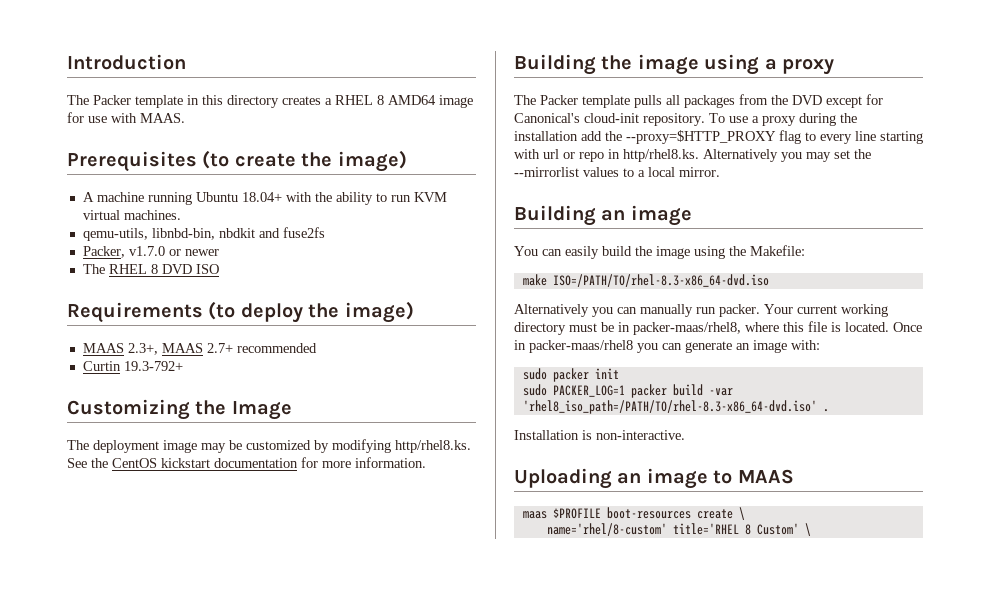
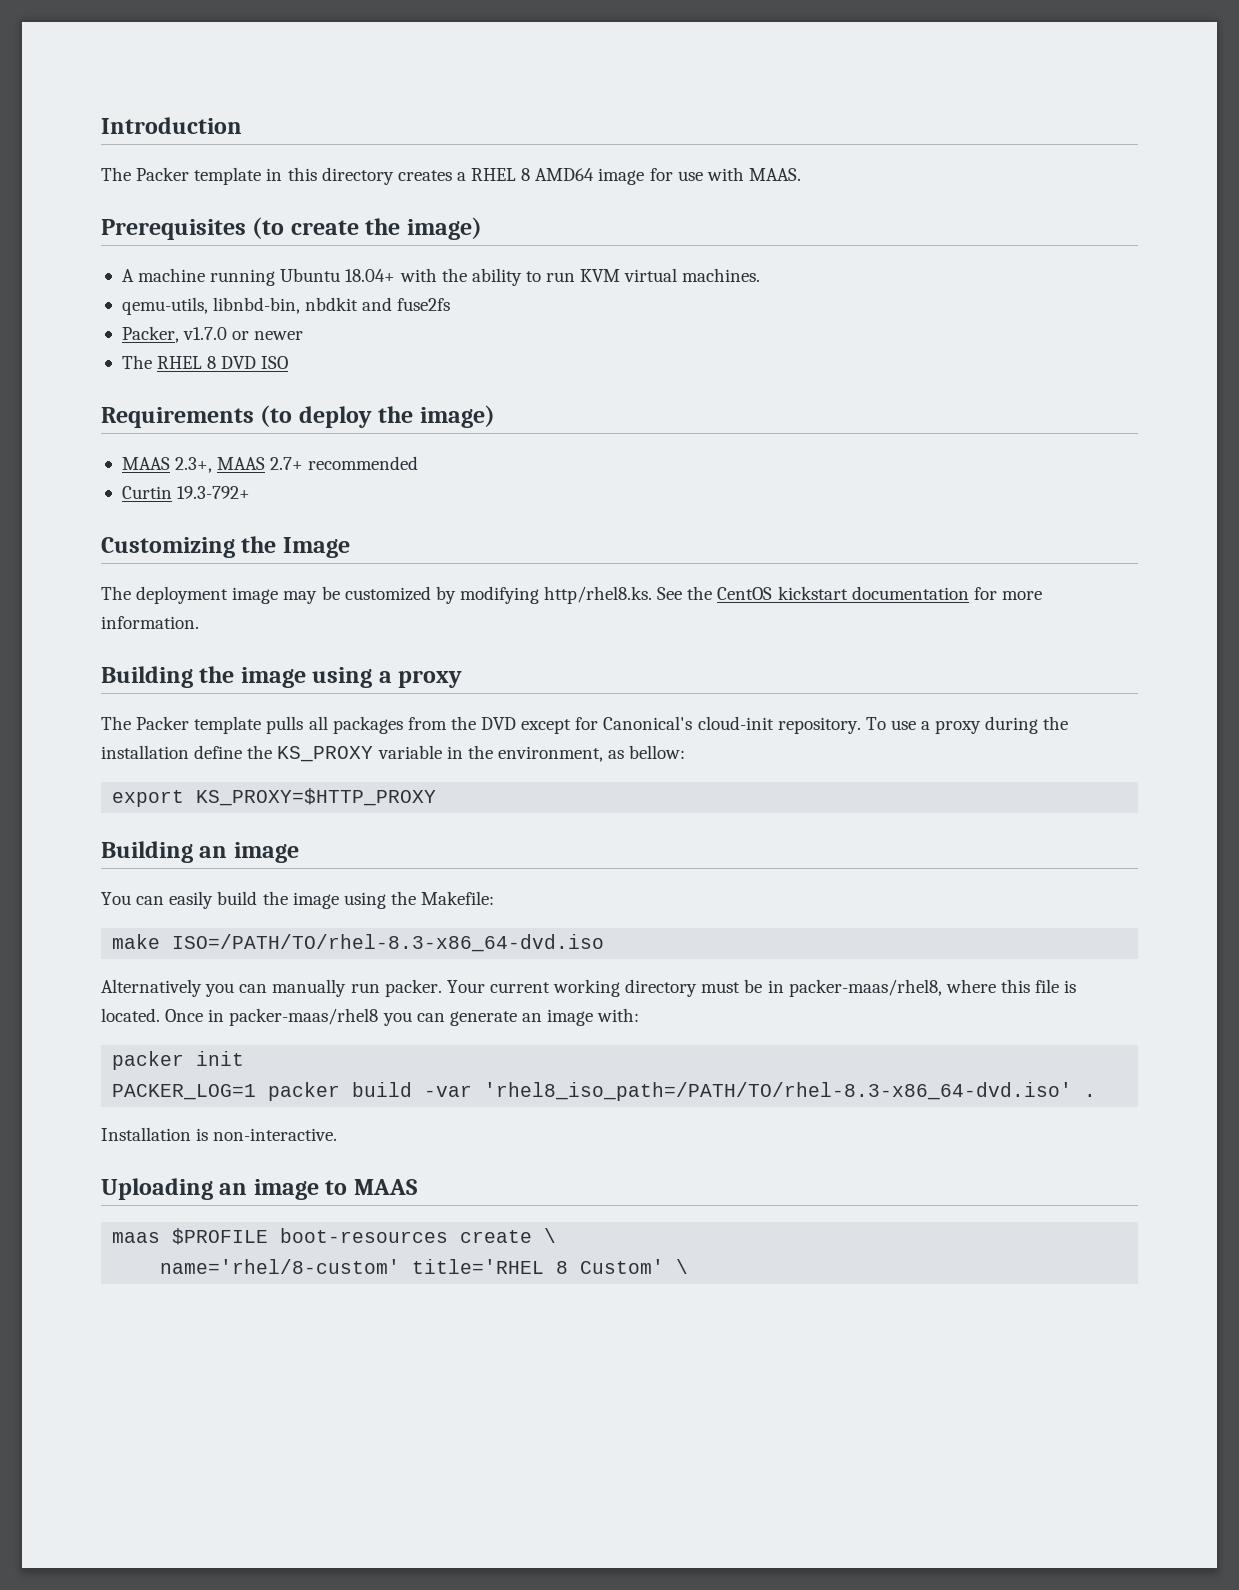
- To use a proxy during the installation add the --proxy=$HTTP_PROXY flag to every line starting with url or repo in http/rhel8.ks. Alternatively you may set the --mirrorlist values to a local mirror.
+ To use a proxy during the installation define the KS_PROXY variable in the environment, as bellow:
+ export KS_PROXY=$HTTP_PROXY
- sudo packer init
+ packer init
- sudo PACKER_LOG=1 packer build -var 'rhel8_iso_path=/PATH/TO/rhel-8.3-x86_64-dvd.iso' .
+ PACKER_LOG=1 packer build -var 'rhel8_iso_path=/PATH/TO/rhel-8.3-x86_64-dvd.iso' .

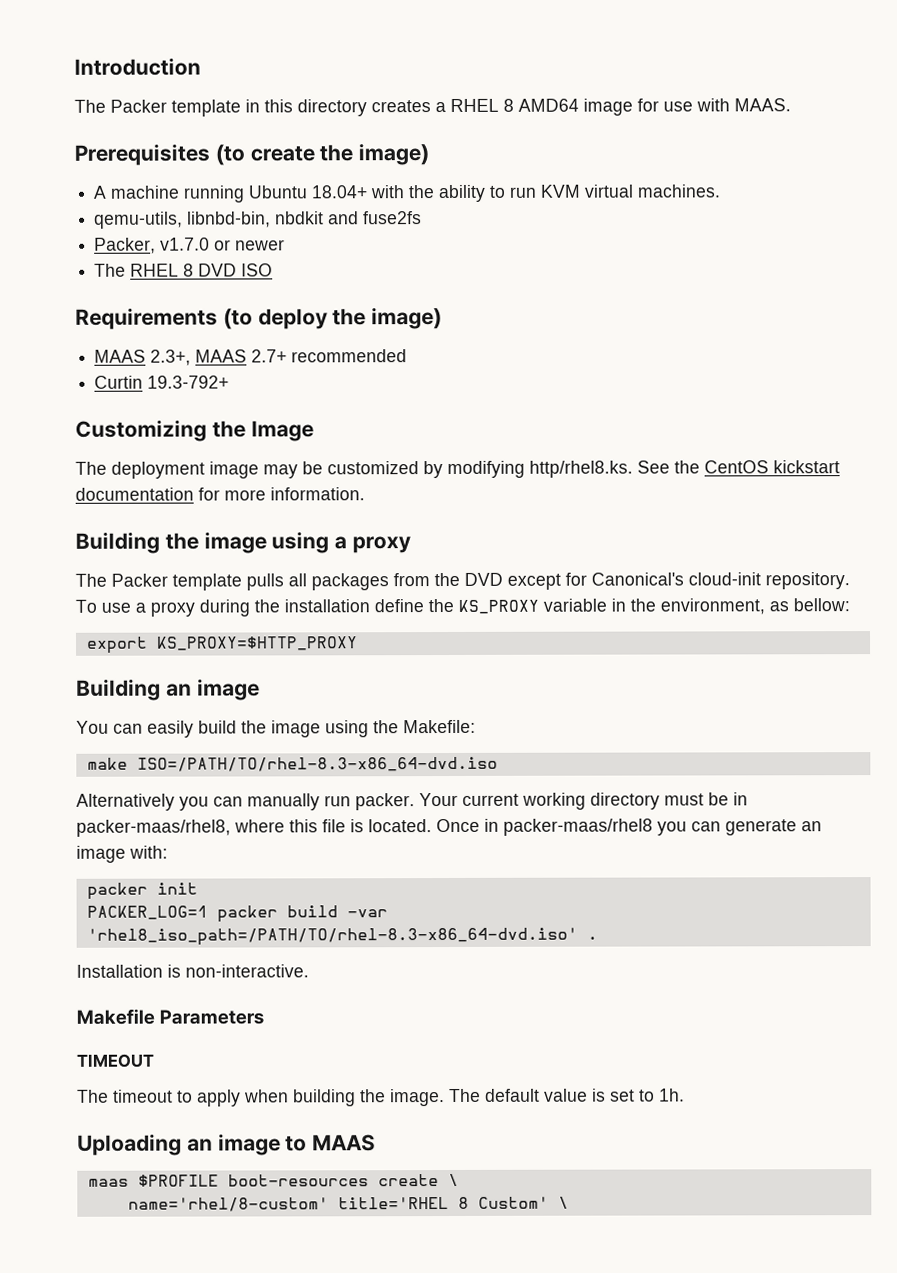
+ Makefile Parameters
+ TIMEOUT
+ The timeout to apply when building the image. The default value is set to 1h.

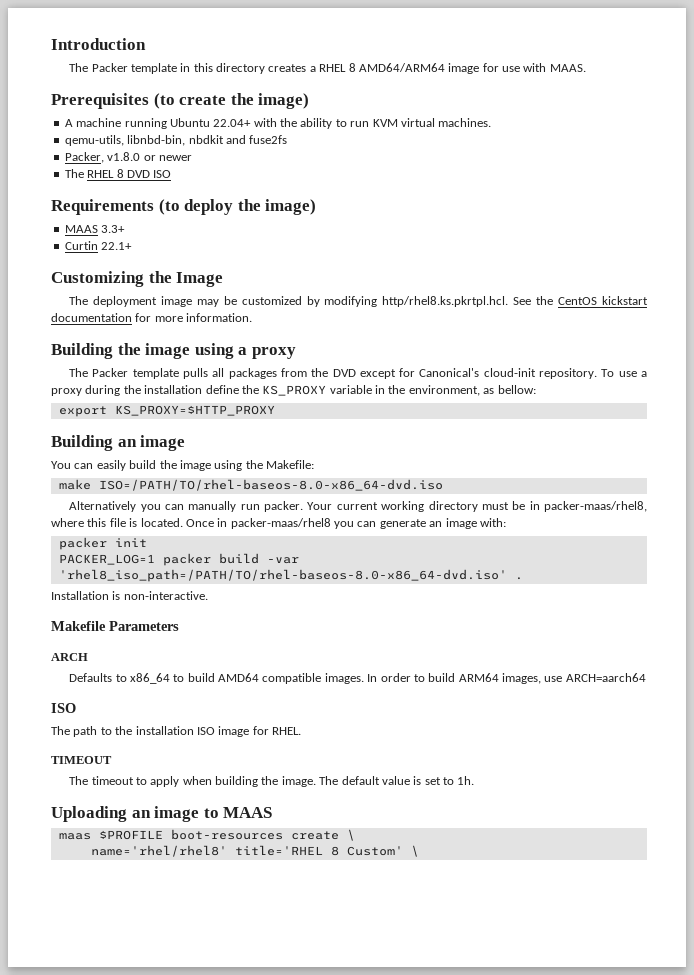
- The Packer template in this directory creates a RHEL 8 AMD64 image for use with MAAS.
+ The Packer template in this directory creates a RHEL 8 AMD64/ARM64 image for use with MAAS.
- A machine running Ubuntu 18.04+ with the ability to run KVM virtual machines.
+ A machine running Ubuntu 22.04+ with the ability to run KVM virtual machines.
- Packer, v1.7.0 or newer
+ Packer, v1.8.0 or newer
- MAAS 2.3+, MAAS 2.7+ recommended
+ MAAS 3.3+
- Curtin 19.3-792+
+ Curtin 22.1+
- The deployment image may be customized by modifying http/rhel8.ks. See the CentOS kickstart documentation for more information.
+ The deployment image may be customized by modifying http/rhel8.ks.pkrtpl.hcl. See the CentOS kickstart documentation for more information.
- make ISO=/PATH/TO/rhel-8.3-x86_64-dvd.iso
+ make ISO=/PATH/TO/rhel-baseos-8.0-x86_64-dvd.iso
- PACKER_LOG=1 packer build -var 'rhel8_iso_path=/PATH/TO/rhel-8.3-x86_64-dvd.iso' .
+ PACKER_LOG=1 packer build -var 'rhel8_iso_path=/PATH/TO/rhel-baseos-8.0-x86_64-dvd.iso' .
+ ARCH
+ Defaults to x86_64 to build AMD64 compatible images. In order to build ARM64 images, use ARCH=aarch64
+ ISO
+ The path to the installation ISO image for RHEL.
- name='rhel/8-custom' title='RHEL 8 Custom' \
+ name='rhel/rhel8' title='RHEL 8 Custom' \

